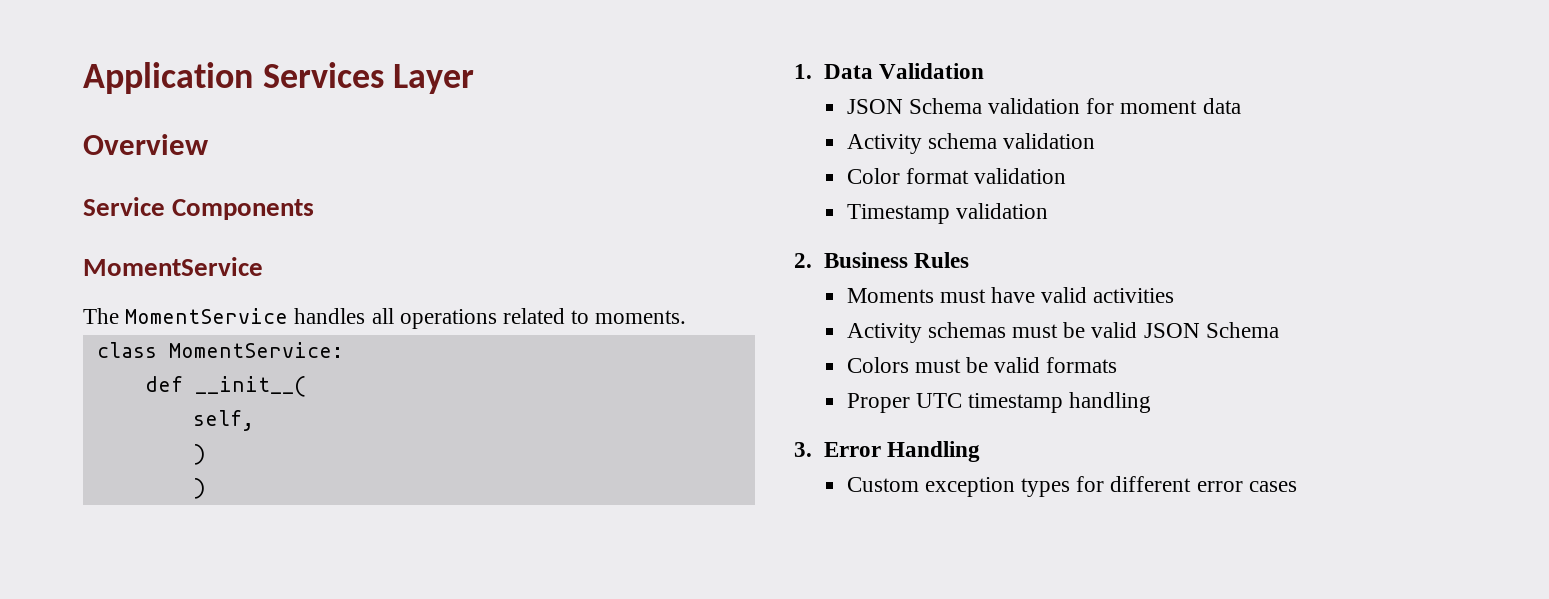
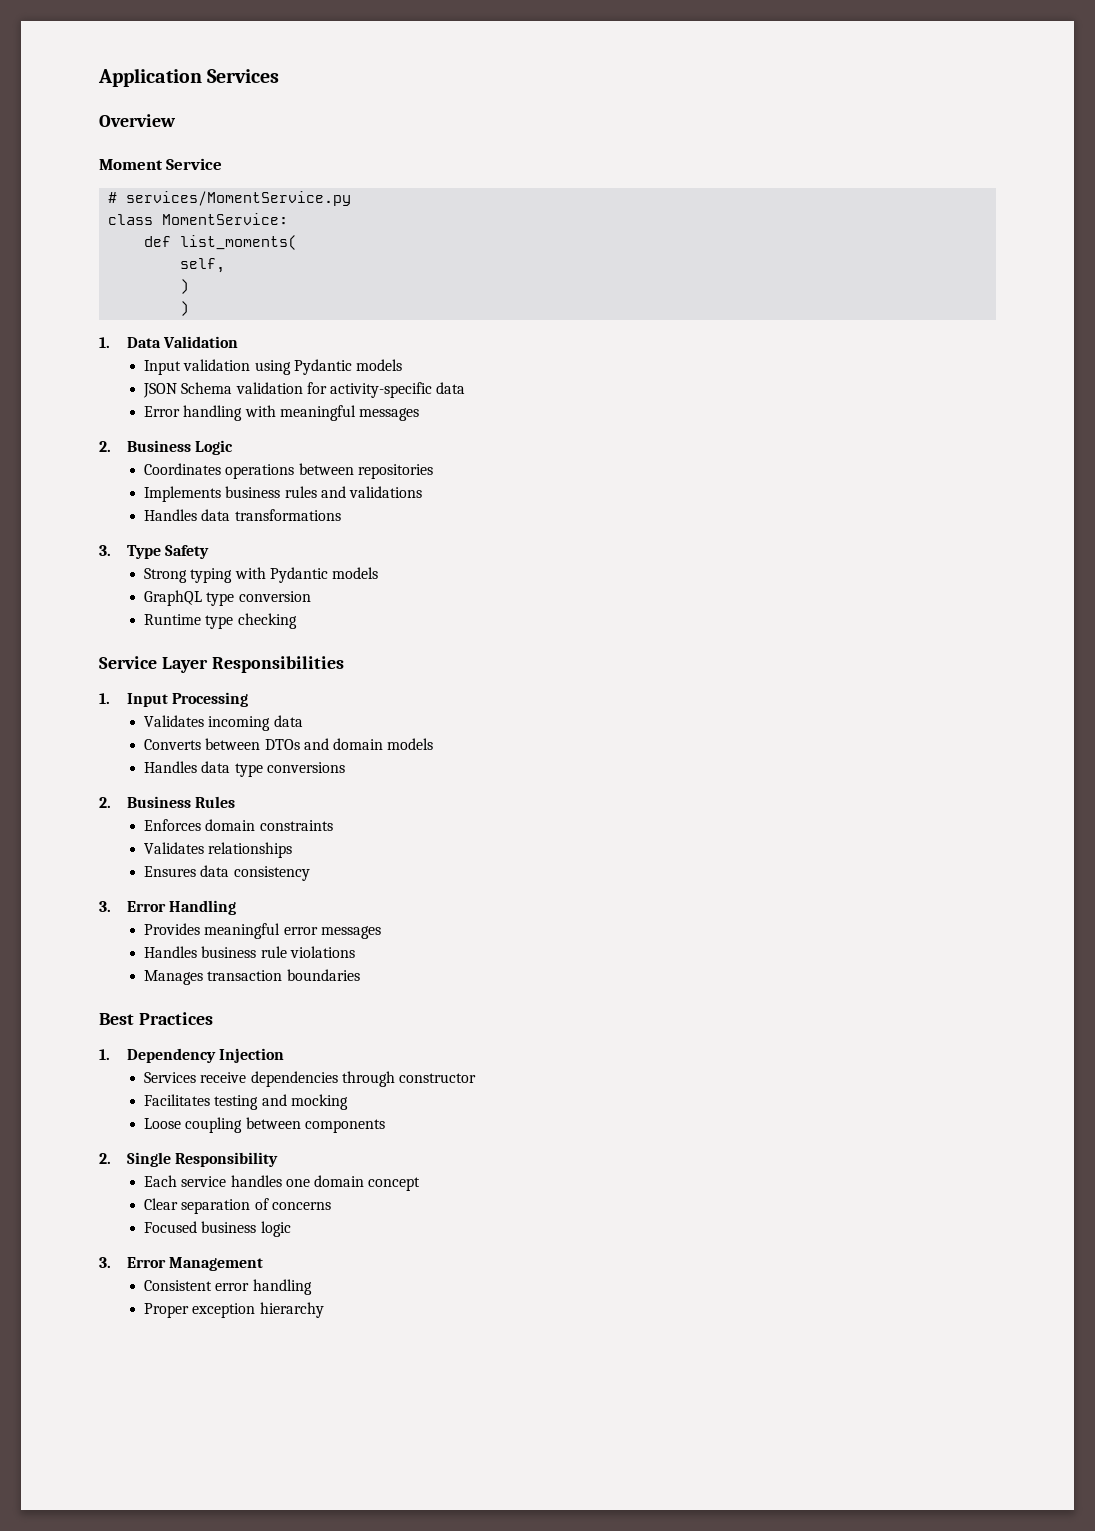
- Application Services Layer
+ Application Services
- Service Components
- MomentService
- The MomentService handles all operations related to moments.
+ Moment Service
+ # services/MomentService.py
- def __init__(
+ def list_moments(
+ Input validation using Pydantic models
- JSON Schema validation for moment data
- Activity schema validation
- Color format validation
- Timestamp validation
+ JSON Schema validation for activity-specific data
+ Error handling with meaningful messages
+ 2. Business Logic
+ Coordinates operations between repositories
+ Implements business rules and validations
+ Handles data transformations
+ 3. Type Safety
+ Strong typing with Pydantic models
+ GraphQL type conversion
+ Runtime type checking
+ Service Layer Responsibilities
+ 1. Input Processing
+ Validates incoming data
+ Converts between DTOs and domain models
+ Handles data type conversions
  2. Business Rules
- Moments must have valid activities
- Activity schemas must be valid JSON Schema
- Colors must be valid formats
- Proper UTC timestamp handling
+ Enforces domain constraints
+ Validates relationships
+ Ensures data consistency
  3. Error Handling
- Custom exception types for different error cases
+ Provides meaningful error messages
+ Handles business rule violations
+ Manages transaction boundaries
+ Best Practices
+ 1. Dependency Injection
+ Services receive dependencies through constructor
+ Facilitates testing and mocking
+ Loose coupling between components
+ 2. Single Responsibility
+ Each service handles one domain concept
+ Clear separation of concerns
+ Focused business logic
+ 3. Error Management
+ Consistent error handling
+ Proper exception hierarchy

